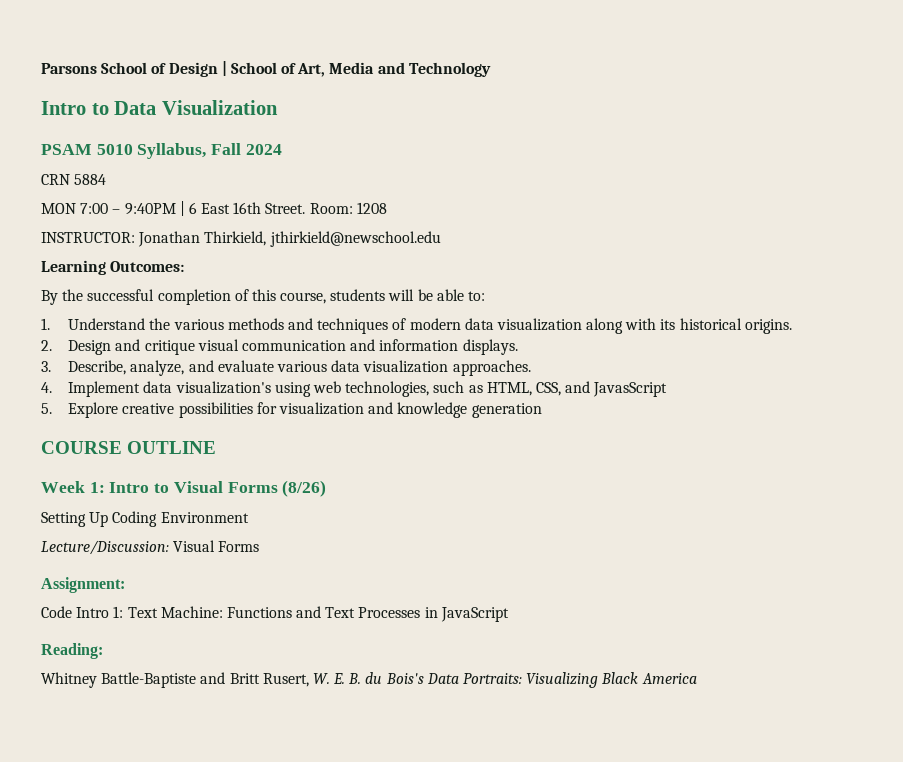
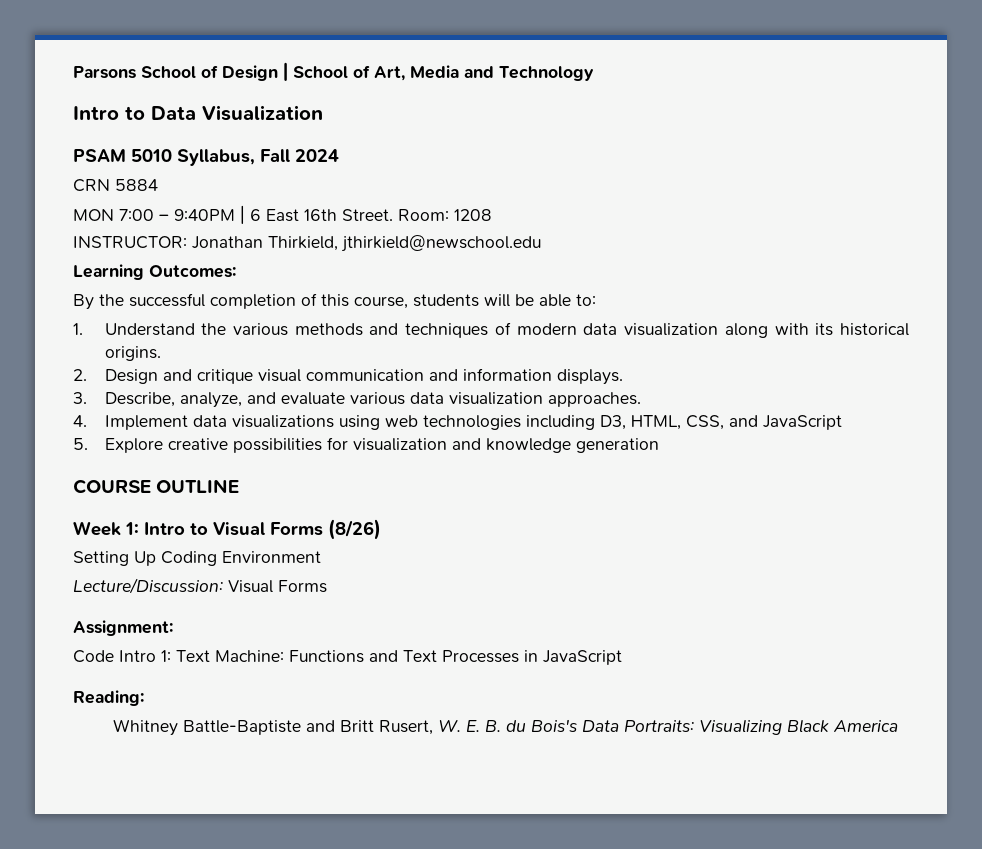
- 4. Implement data visualization's using web technologies, such as HTML, CSS, and JavasScript
+ 4. Implement data visualizations using web technologies including D3, HTML, CSS, and JavaScript

